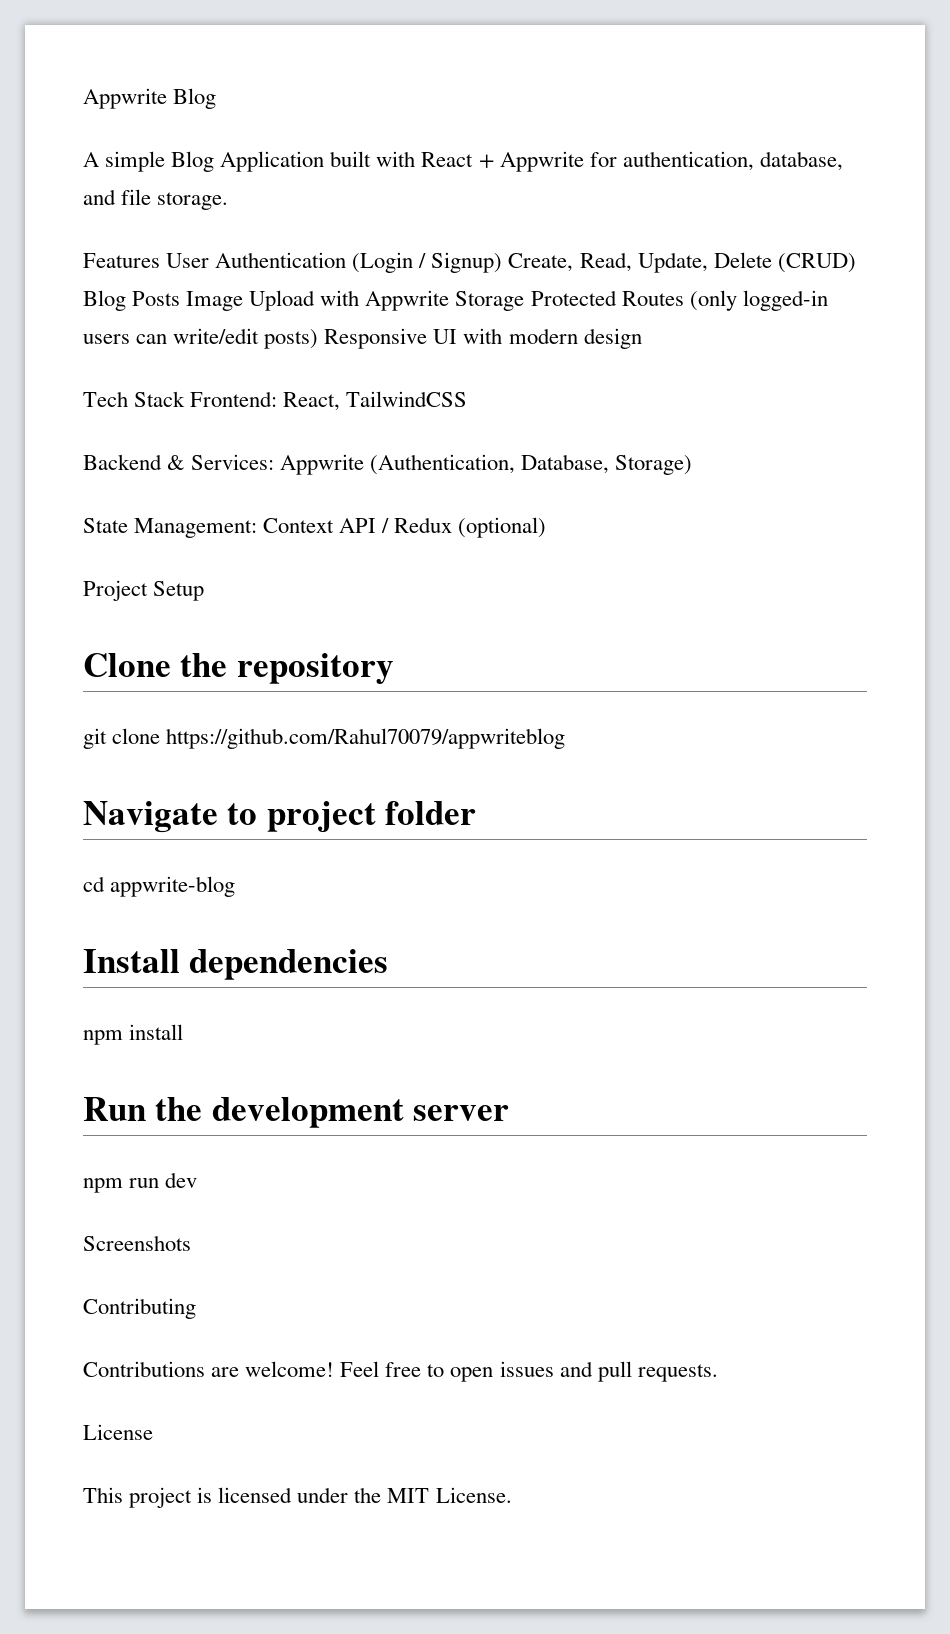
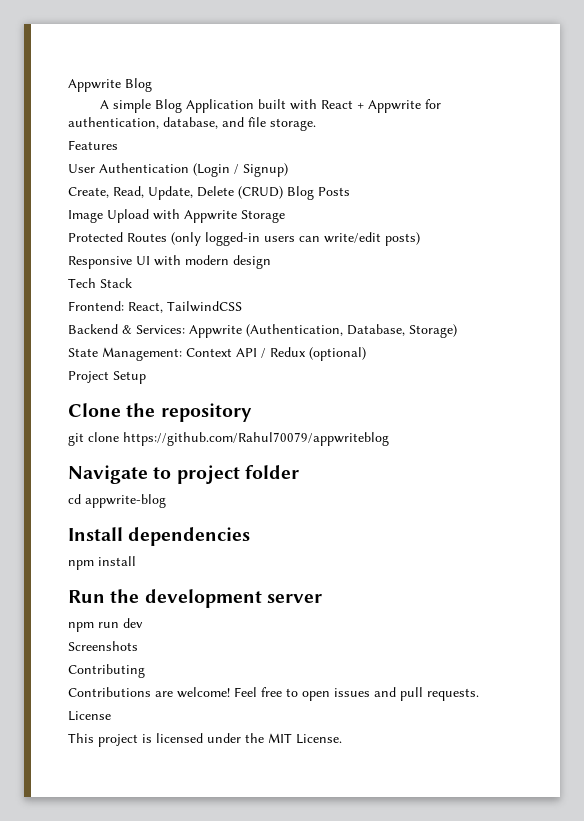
- Features User Authentication (Login / Signup) Create, Read, Update, Delete (CRUD) Blog Posts Image Upload with Appwrite Storage Protected Routes (only logged-in users can write/edit posts) Responsive UI with modern design
+ Features
+ User Authentication (Login / Signup)
+ Create, Read, Update, Delete (CRUD) Blog Posts
+ Image Upload with Appwrite Storage
+ Protected Routes (only logged-in users can write/edit posts)
+ Responsive UI with modern design
- Tech Stack Frontend: React, TailwindCSS
+ Tech Stack
+ Frontend: React, TailwindCSS

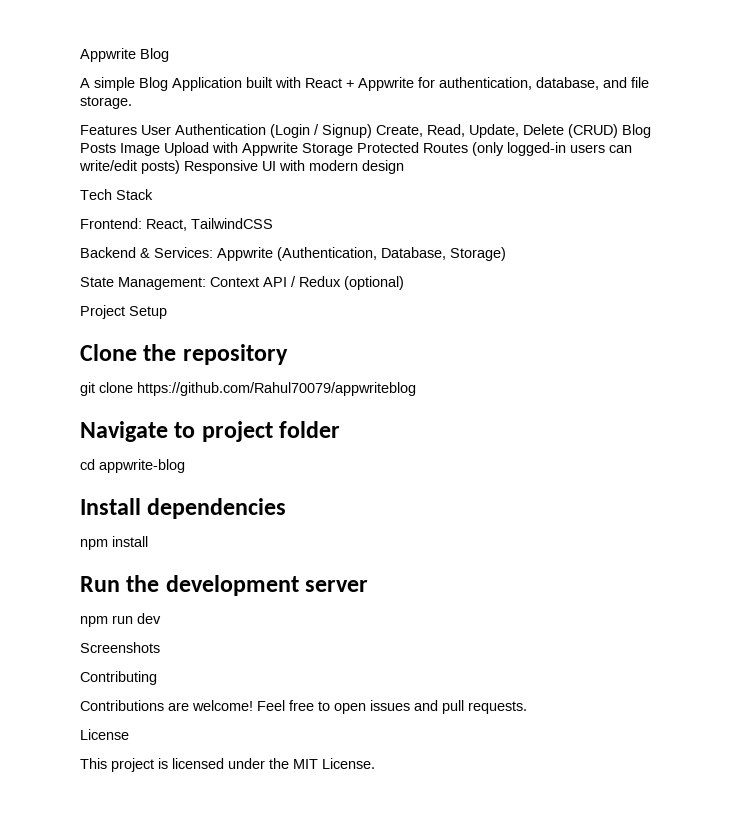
- Features
- User Authentication (Login / Signup)
- Create, Read, Update, Delete (CRUD) Blog Posts
- Image Upload with Appwrite Storage
- Protected Routes (only logged-in users can write/edit posts)
- Responsive UI with modern design
+ Features User Authentication (Login / Signup) Create, Read, Update, Delete (CRUD) Blog Posts Image Upload with Appwrite Storage Protected Routes (only logged-in users can write/edit posts) Responsive UI with modern design

